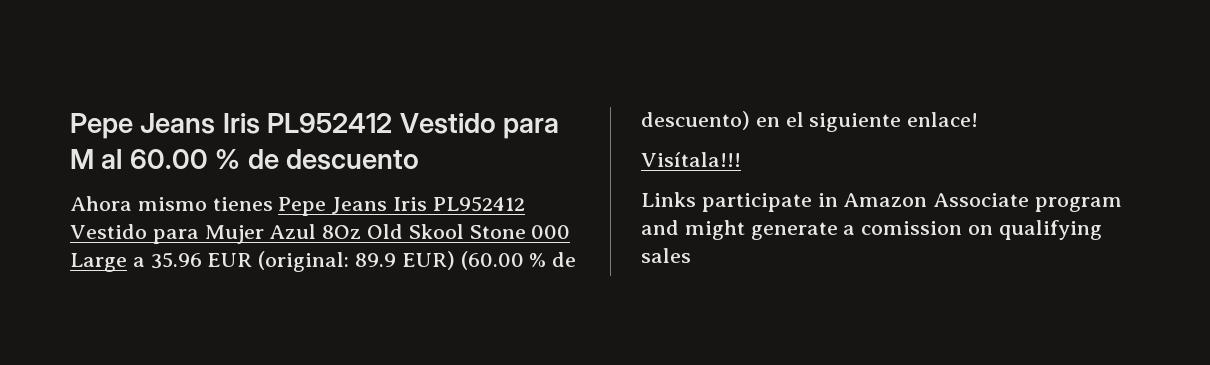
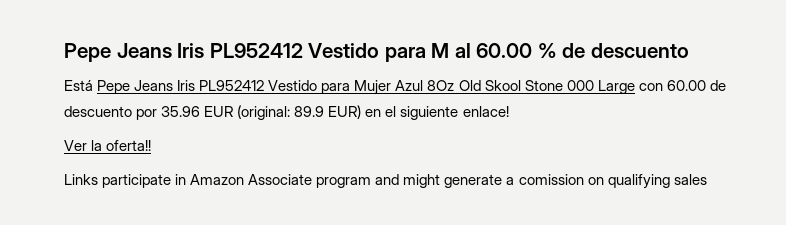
- Ahora mismo tienes Pepe Jeans Iris PL952412 Vestido para Mujer Azul 8Oz Old Skool Stone 000 Large a 35.96 EUR (original: 89.9 EUR) (60.00 % de descuento) en el siguiente enlace!
+ Está Pepe Jeans Iris PL952412 Vestido para Mujer Azul 8Oz Old Skool Stone 000 Large con 60.00 de descuento por 35.96 EUR (original: 89.9 EUR) en el siguiente enlace!
- Visítala!!!
+ Ver la oferta!!

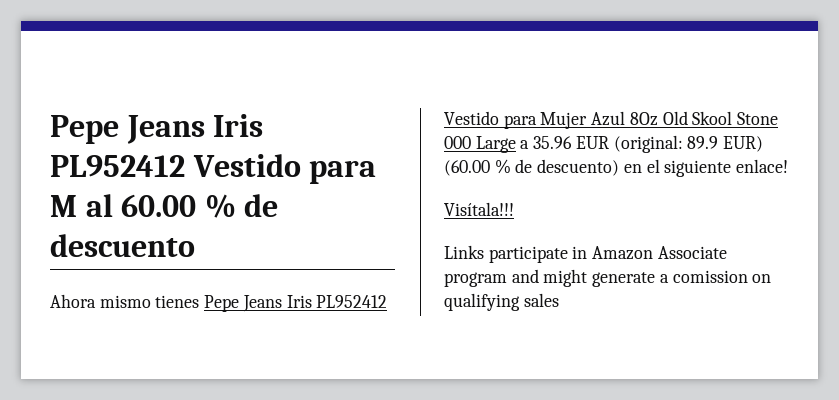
- Está Pepe Jeans Iris PL952412 Vestido para Mujer Azul 8Oz Old Skool Stone 000 Large con 60.00 de descuento por 35.96 EUR (original: 89.9 EUR) en el siguiente enlace!
+ Ahora mismo tienes Pepe Jeans Iris PL952412 Vestido para Mujer Azul 8Oz Old Skool Stone 000 Large a 35.96 EUR (original: 89.9 EUR) (60.00 % de descuento) en el siguiente enlace!
- Ver la oferta!!
+ Visítala!!!

